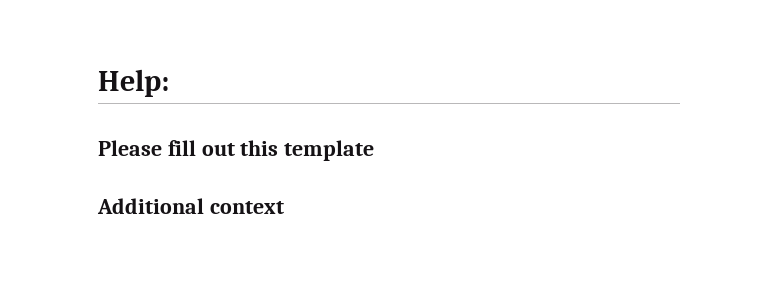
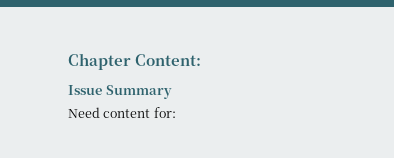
- Help:
- Please fill out this template
- Additional context
+ Chapter Content:
+ Issue Summary
+ Need content for:

